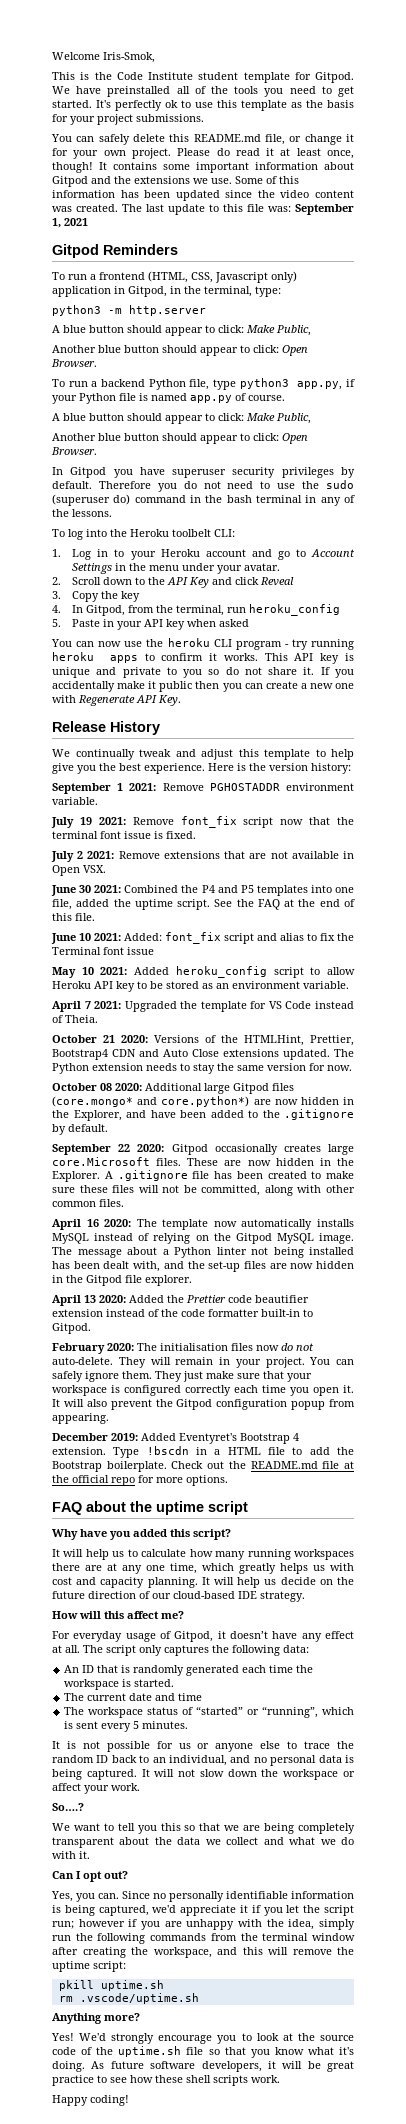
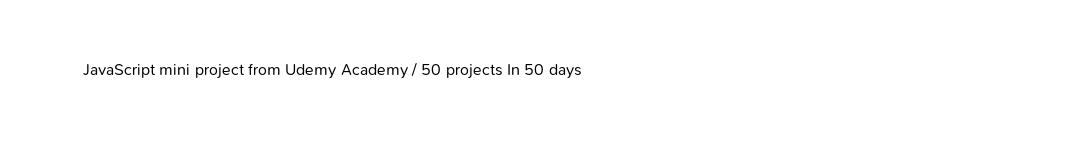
- Welcome Iris-Smok,
- This is the Code Institute student template for Gitpod. We have preinstalled all of the tools you need to get started. It's perfectly ok to use this template as the basis for your project submissions.
- You can safely delete this README.md file, or change it for your own project. Please do read it at least once, though! It contains some important information about Gitpod and the extensions we use. Some of this information has been updated since the video content was created. The last update to this file was: September 1, 2021
- Gitpod Reminders
- To run a frontend (HTML, CSS, Javascript only) application in Gitpod, in the terminal, type:
- python3 -m http.server
- A blue button should appear to click: Make Public,
- Another blue button should appear to click: Open Browser.
- To run a backend Python file, type python3 app.py, if your Python file is named app.py of course.
- A blue button should appear to click: Make Public,
- Another blue button should appear to click: Open Browser.
- In Gitpod you have superuser security privileges by default. Therefore you do not need to use the sudo (superuser do) command in the bash terminal in any of the lessons.
- To log into the Heroku toolbelt CLI:
- 1. Log in to your Heroku account and go to Account Settings in the menu under your avatar.
- 2. Scroll down to the API Key and click Reveal
- 3. Copy the key
- 4. In Gitpod, from the terminal, run heroku_config
- 5. Paste in your API key when asked
- You can now use the heroku CLI program - try running heroku apps to confirm it works. This API key is unique and private to you so do not share it. If you accidentally make it public then you can create a new one with Regenerate API Key.
- Release History
- We continually tweak and adjust this template to help give you the best experience. Here is the version history:
- September 1 2021: Remove PGHOSTADDR environment variable.
- July 19 2021: Remove font_fix script now that the terminal font issue is fixed.
- July 2 2021: Remove extensions that are not available in Open VSX.
- June 30 2021: Combined the P4 and P5 templates into one file, added the uptime script. See the FAQ at the end of this file.
- June 10 2021: Added: font_fix script and alias to fix the Terminal font issue
- May 10 2021: Added heroku_config script to allow Heroku API key to be stored as an environment variable.
- April 7 2021: Upgraded the template for VS Code instead of Theia.
- October 21 2020: Versions of the HTMLHint, Prettier, Bootstrap4 CDN and Auto Close extensions updated. The Python extension needs to stay the same version for now.
- October 08 2020: Additional large Gitpod files (core.mongo* and core.python*) are now hidden in the Explorer, and have been added to the .gitignore by default.
- September 22 2020: Gitpod occasionally creates large core.Microsoft files. These are now hidden in the Explorer. A .gitignore file has been created to make sure these files will not be committed, along with other common files.
- April 16 2020: The template now automatically installs MySQL instead of relying on the Gitpod MySQL image. The message about a Python linter not being installed has been dealt with, and the set-up files are now hidden in the Gitpod file explorer.
- April 13 2020: Added the Prettier code beautifier extension instead of the code formatter built-in to Gitpod.
- February 2020: The initialisation files now do not auto-delete. They will remain in your project. You can safely ignore them. They just make sure that your workspace is configured correctly each time you open it. It will also prevent the Gitpod configuration popup from appearing.
- December 2019: Added Eventyret's Bootstrap 4 extension. Type !bscdn in a HTML file to add the Bootstrap boilerplate. Check out the README.md file at the official repo for more options.
- FAQ about the uptime script
- Why have you added this script?
- It will help us to calculate how many running workspaces there are at any one time, which greatly helps us with cost and capacity planning. It will help us decide on the future direction of our cloud-based IDE strategy.
- How will this affect me?
- For everyday usage of Gitpod, it doesn’t have any effect at all. The script only captures the following data:
- An ID that is randomly generated each time the workspace is started.
- The current date and time
- The workspace status of “started” or “running”, which is sent every 5 minutes.
- It is not possible for us or anyone else to trace the random ID back to an individual, and no personal data is being captured. It will not slow down the workspace or affect your work.
- So….?
- We want to tell you this so that we are being completely transparent about the data we collect and what we do with it.
- Can I opt out?
- Yes, you can. Since no personally identifiable information is being captured, we'd appreciate it if you let the script run; however if you are unhappy with the idea, simply run the following commands from the terminal window after creating the workspace, and this will remove the uptime script:
- pkill uptime.sh
- rm .vscode/uptime.sh
- Anything more?
- Yes! We'd strongly encourage you to look at the source code of the uptime.sh file so that you know what it's doing. As future software developers, it will be great practice to see how these shell scripts work.
- Happy coding!
+ JavaScript mini project from Udemy Academy / 50 projects In 50 days

